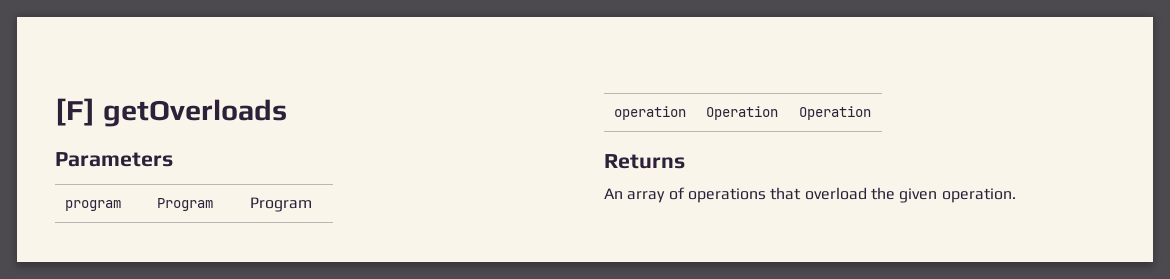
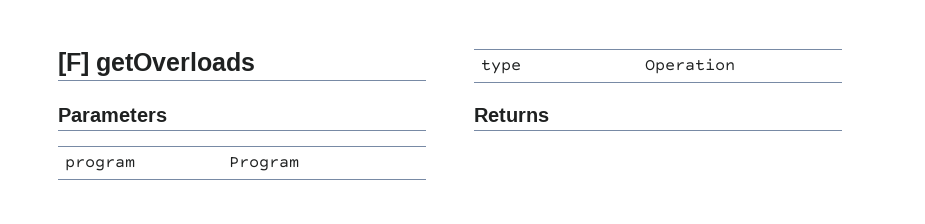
- program | Program | Program
- operation | Operation | Operation
+ program | Program
+ type | Operation
- An array of operations that overload the given operation.

